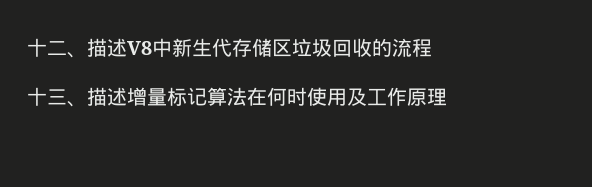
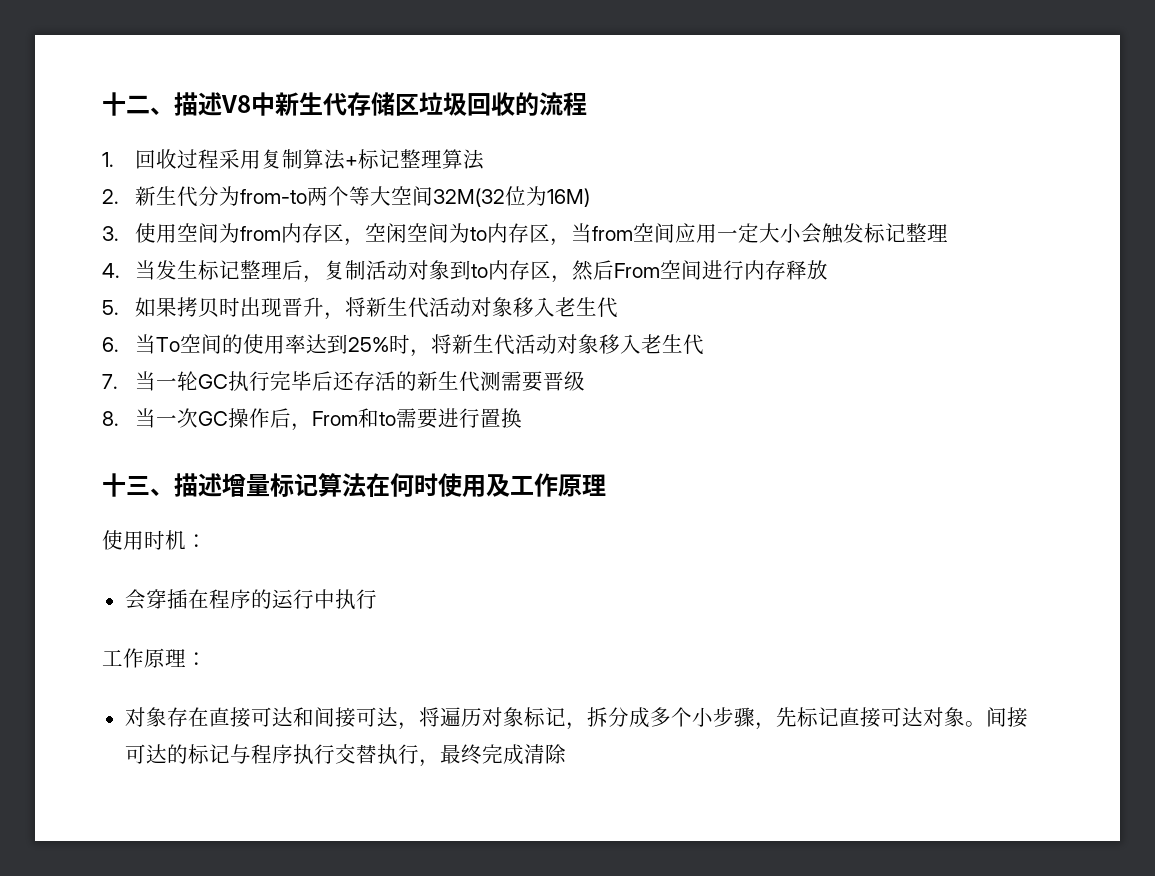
+ 1.回收过程采用复制算法+标记整理算法
+ 2.新生代分为from-to两个等大空间32M(32位为16M)
+ 3.使用空间为from内存区，空闲空间为to内存区，当from空间应用一定大小会触发标记整理
+ 4.当发生标记整理后，复制活动对象到to内存区，然后From空间进行内存释放
+ 5.如果拷贝时出现晋升，将新生代活动对象移入老生代
+ 6.当To空间的使用率达到25%时，将新生代活动对象移入老生代
+ 7.当一轮GC执行完毕后还存活的新生代测需要晋级
+ 8.当一次GC操作后，From和to需要进行置换
+ 使用时机：
+ 会穿插在程序的运行中执行
+ 工作原理：
+ 对象存在直接可达和间接可达，将遍历对象标记，拆分成多个小步骤，先标记直接可达对象。间接可达的标记与程序执行交替执行，最终完成清除

